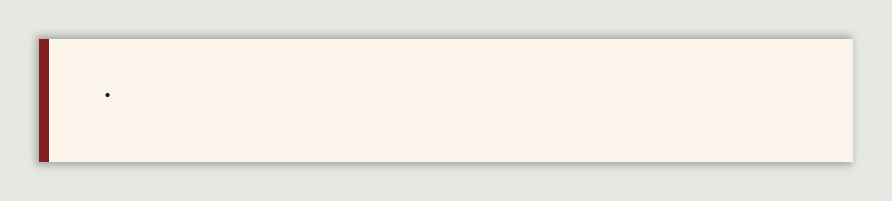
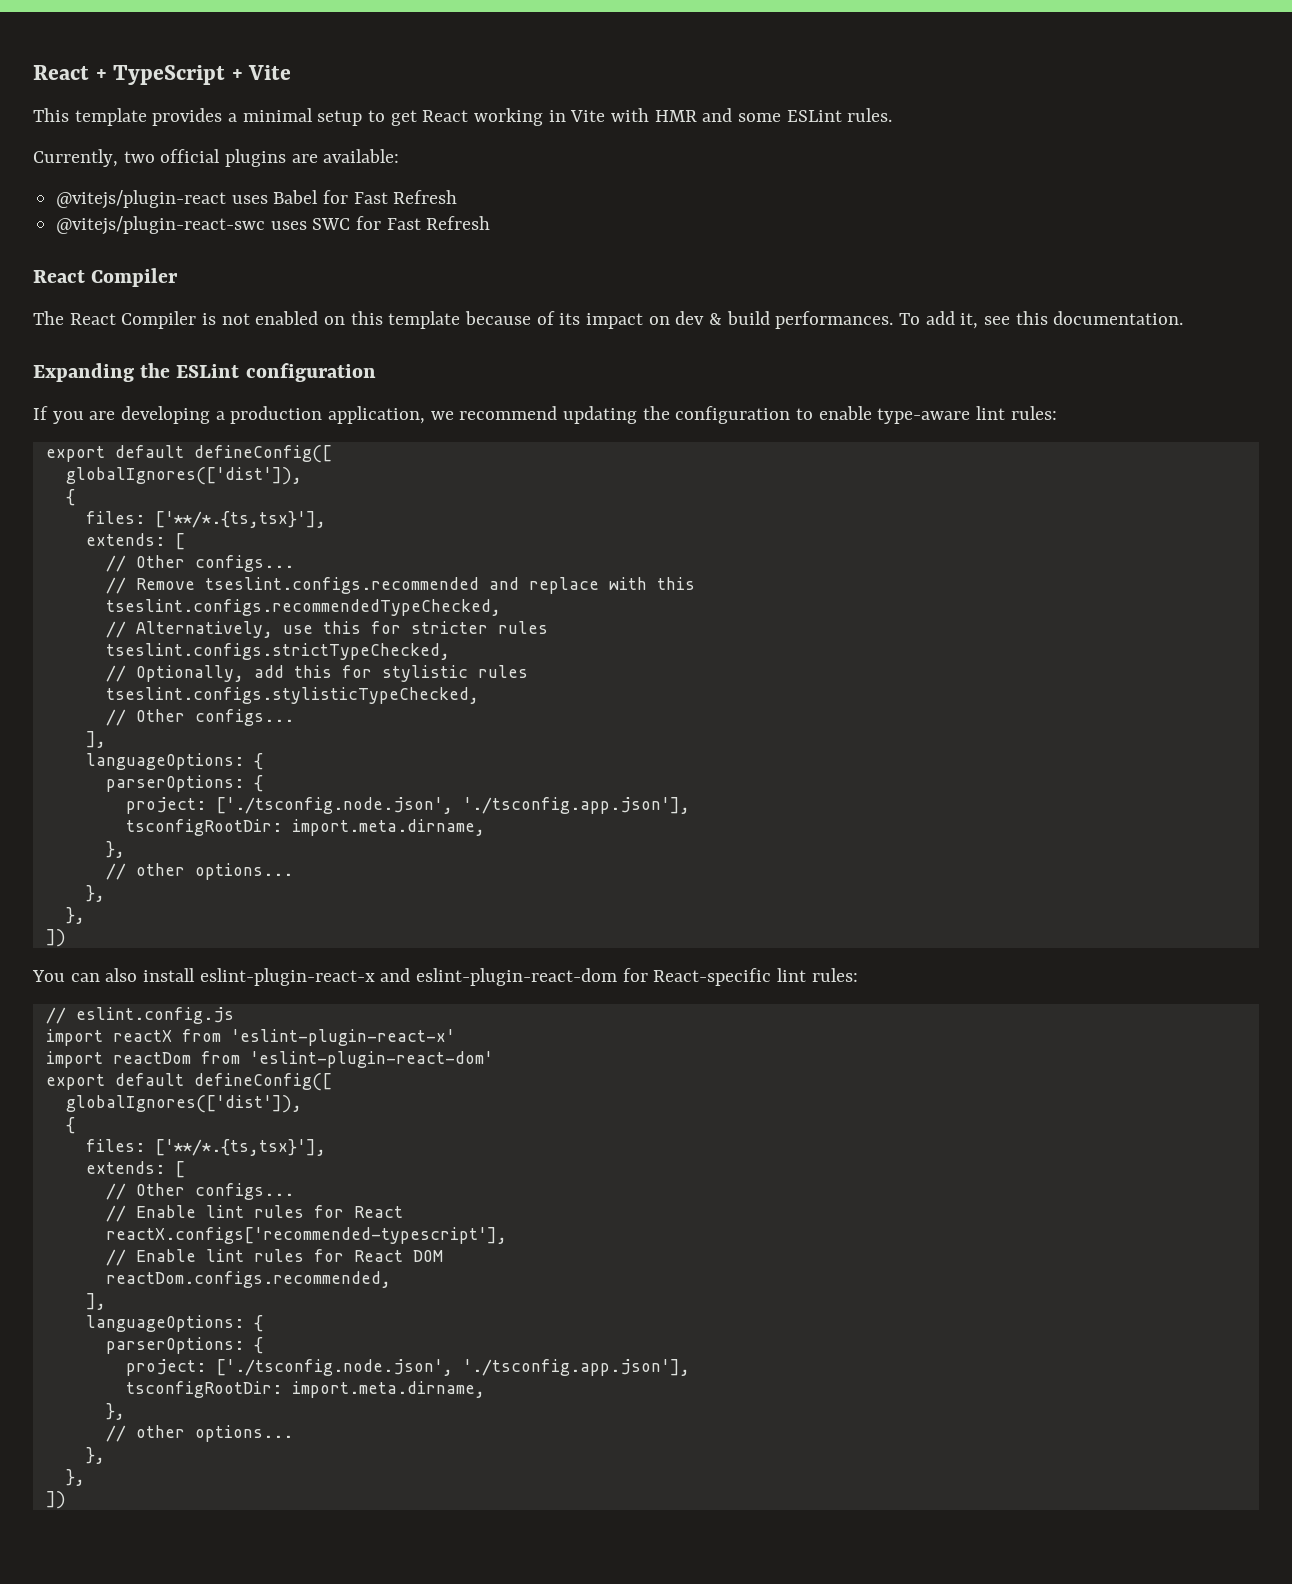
- .
+ React + TypeScript + Vite
+ This template provides a minimal setup to get React working in Vite with HMR and some ESLint rules.
+ Currently, two official plugins are available:
+ @vitejs/plugin-react uses Babel for Fast Refresh
+ @vitejs/plugin-react-swc uses SWC for Fast Refresh
+ React Compiler
+ The React Compiler is not enabled on this template because of its impact on dev & build performances. To add it, see this documentation.
+ Expanding the ESLint configuration
+ If you are developing a production application, we recommend updating the configuration to enable type-aware lint rules:
+ export default defineConfig([
+ globalIgnores(['dist']),
+ {
+ files: ['**/*.{ts,tsx}'],
+ extends: [
+ // Other configs...
+ // Remove tseslint.configs.recommended and replace with this
+ tseslint.configs.recommendedTypeChecked,
+ // Alternatively, use this for stricter rules
+ tseslint.configs.strictTypeChecked,
+ // Optionally, add this for stylistic rules
+ tseslint.configs.stylisticTypeChecked,
+ // Other configs...
+ ],
+ languageOptions: {
+ parserOptions: {
+ project: ['./tsconfig.node.json', './tsconfig.app.json'],
+ tsconfigRootDir: import.meta.dirname,
+ },
+ // other options...
+ },
+ },
+ ])
+ You can also install eslint-plugin-react-x and eslint-plugin-react-dom for React-specific lint rules:
+ // eslint.config.js
+ import reactX from 'eslint-plugin-react-x'
+ import reactDom from 'eslint-plugin-react-dom'
+ export default defineConfig([
+ globalIgnores(['dist']),
+ {
+ files: ['**/*.{ts,tsx}'],
+ extends: [
+ // Other configs...
+ // Enable lint rules for React
+ reactX.configs['recommended-typescript'],
+ // Enable lint rules for React DOM
+ reactDom.configs.recommended,
+ ],
+ languageOptions: {
+ parserOptions: {
+ project: ['./tsconfig.node.json', './tsconfig.app.json'],
+ tsconfigRootDir: import.meta.dirname,
+ },
+ // other options...
+ },
+ },
+ ])

